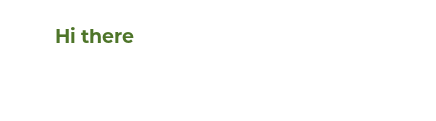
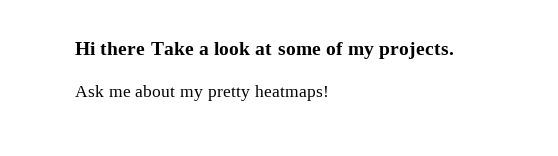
- Hi there
+ Hi there Take a look at some of my projects.
+ Ask me about my pretty heatmaps!

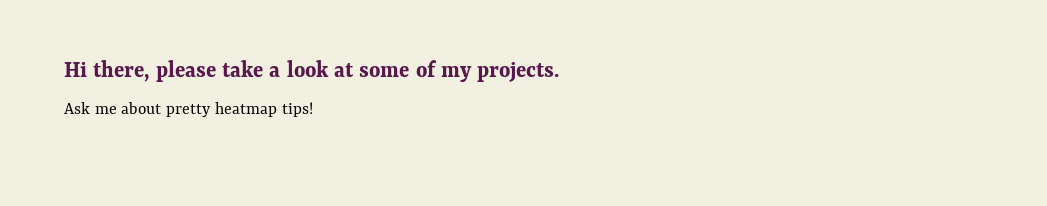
- Hi there Take a look at some of my projects.
+ Hi there, please take a look at some of my projects.
- Ask me about my pretty heatmaps!
+ Ask me about pretty heatmap tips!

